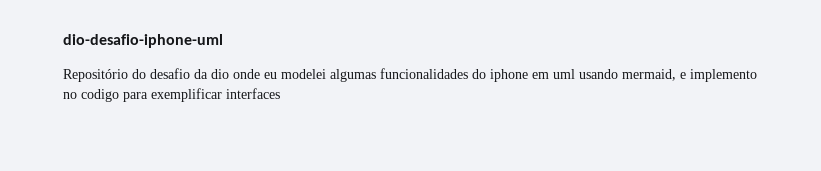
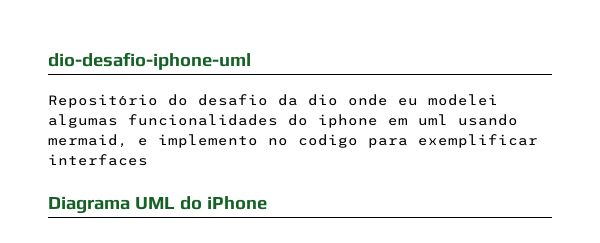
+ Diagrama UML do iPhone

